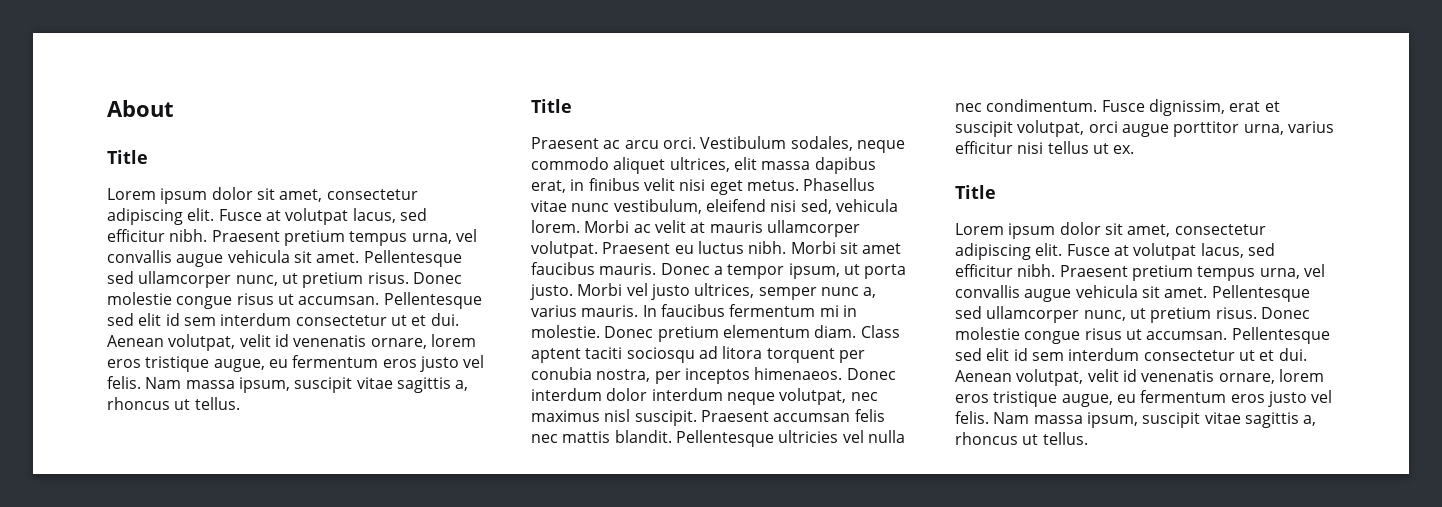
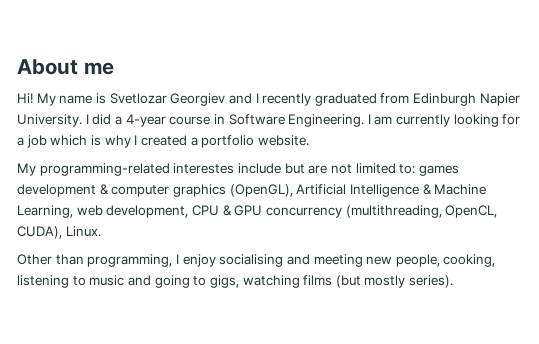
- About
- Title
- Lorem ipsum dolor sit amet, consectetur adipiscing elit. Fusce at volutpat lacus, sed efficitur nibh. Praesent pretium tempus urna, vel convallis augue vehicula sit amet. Pellentesque sed ullamcorper nunc, ut pretium risus. Donec molestie congue risus ut accumsan. Pellentesque sed elit id sem interdum consectetur ut et dui. Aenean volutpat, velit id venenatis ornare, lorem eros tristique augue, eu fermentum eros justo vel felis. Nam massa ipsum, suscipit vitae sagittis a, rhoncus ut tellus.
- Title
- Praesent ac arcu orci. Vestibulum sodales, neque commodo aliquet ultrices, elit massa dapibus erat, in finibus velit nisi eget metus. Phasellus vitae nunc vestibulum, eleifend nisi sed, vehicula lorem. Morbi ac velit at mauris ullamcorper volutpat. Praesent eu luctus nibh. Morbi sit amet faucibus mauris. Donec a tempor ipsum, ut porta justo. Morbi vel justo ultrices, semper nunc a, varius mauris. In faucibus fermentum mi in molestie. Donec pretium elementum diam. Class aptent taciti sociosqu ad litora torquent per conubia nostra, per inceptos himenaeos. Donec interdum dolor interdum neque volutpat, nec maximus nisl suscipit. Praesent accumsan felis nec mattis blandit. Pellentesque ultricies vel nulla nec condimentum. Fusce dignissim, erat et suscipit volutpat, orci augue porttitor urna, varius efficitur nisi tellus ut ex.
- Title
- Lorem ipsum dolor sit amet, consectetur adipiscing elit. Fusce at volutpat lacus, sed efficitur nibh. Praesent pretium tempus urna, vel convallis augue vehicula sit amet. Pellentesque sed ullamcorper nunc, ut pretium risus. Donec molestie congue risus ut accumsan. Pellentesque sed elit id sem interdum consectetur ut et dui. Aenean volutpat, velit id venenatis ornare, lorem eros tristique augue, eu fermentum eros justo vel felis. Nam massa ipsum, suscipit vitae sagittis a, rhoncus ut tellus.
+ About me
+ Hi! My name is Svetlozar Georgiev and I recently graduated from Edinburgh Napier University. I did a 4-year course in Software Engineering. I am currently looking for a job which is why I created a portfolio website.
+ My programming-related interestes include but are not limited to: games development & computer graphics (OpenGL), Artificial Intelligence & Machine Learning, web development, CPU & GPU concurrency (multithreading, OpenCL, CUDA), Linux.
+ Other than programming, I enjoy socialising and meeting new people, cooking, listening to music and going to gigs, watching films (but mostly series).

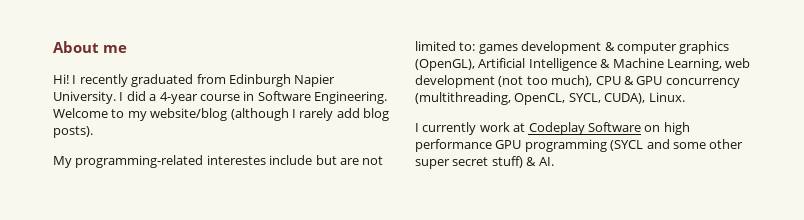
- My name is Svetlozar Georgiev and I recently graduated from Edinburgh Napier University.
+ I recently graduated from Edinburgh Napier University.
- I am currently looking for a job which is why I created a portfolio website.
+ Welcome to my website/blog (although I rarely add blog posts).
- My programming-related interestes include but are not limited to: games development & computer graphics (OpenGL), Artificial Intelligence & Machine Learning, web development, CPU & GPU concurrency (multithreading, OpenCL, CUDA), Linux.
+ My programming-related interestes include but are not limited to: games development & computer graphics (OpenGL), Artificial Intelligence & Machine Learning, web development (not too much), CPU & GPU concurrency (multithreading, OpenCL, SYCL, CUDA), Linux.
- Other than programming, I enjoy socialising and meeting new people, cooking, listening to music and going to gigs, watching films (but mostly series).
+ I currently work at Codeplay Software on high performance GPU programming (SYCL and some other super secret stuff) & AI.

